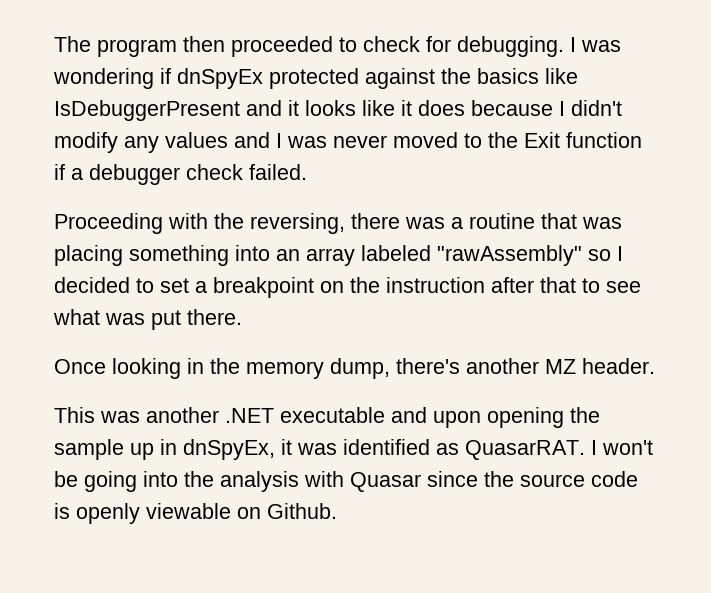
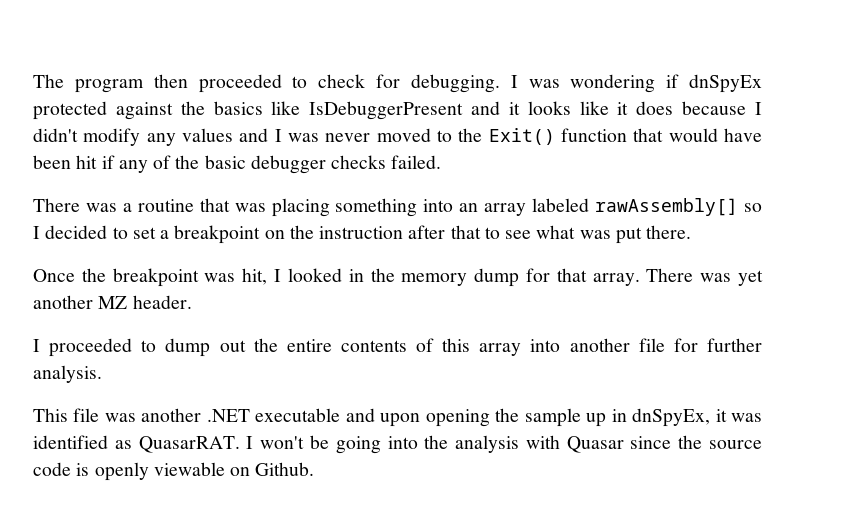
- I was wondering if dnSpyEx protected against the basics like IsDebuggerPresent and it looks like it does because I didn't modify any values and I was never moved to the Exit function if a debugger check failed.
- Proceeding with the reversing, there was a routine that was placing something into an array labeled "rawAssembly" so I decided to set a breakpoint on the instruction after that to see what was put there.
+ I was wondering if dnSpyEx protected against the basics like IsDebuggerPresent and it looks like it does because I didn't modify any values and I was never moved to the Exit() function that would have been hit if any of the basic debugger checks failed.
+ There was a routine that was placing something into an array labeled rawAssembly[] so I decided to set a breakpoint on the instruction after that to see what was put there.
- Once looking in the memory dump, there's another MZ header.
+ Once the breakpoint was hit, I looked in the memory dump for that array. There was yet another MZ header.
+ I proceeded to dump out the entire contents of this array into another file for further analysis.
- This was another .NET executable and upon opening the sample up in dnSpyEx, it was identified as QuasarRAT.
+ This file was another .NET executable and upon opening the sample up in dnSpyEx, it was identified as QuasarRAT.

